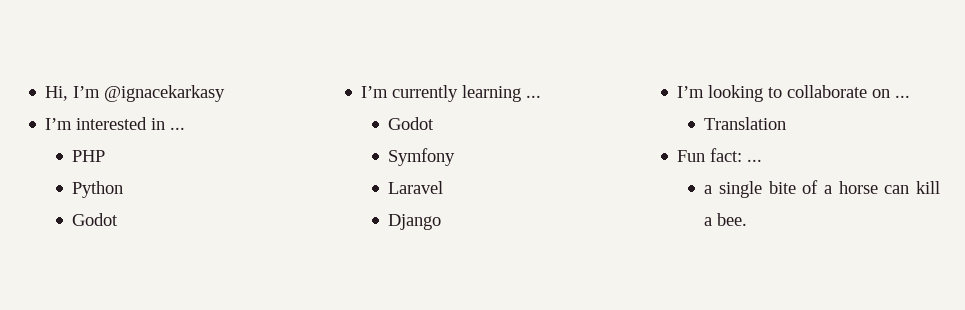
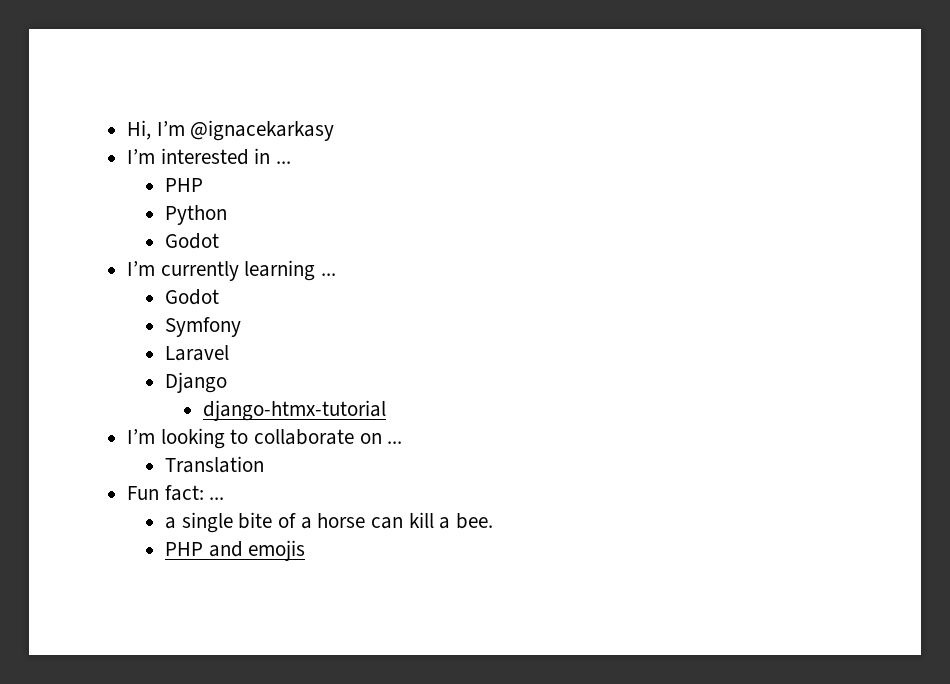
+ django-htmx-tutorial
+ PHP and emojis

